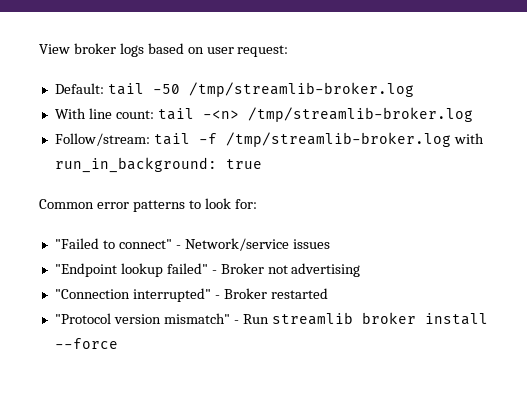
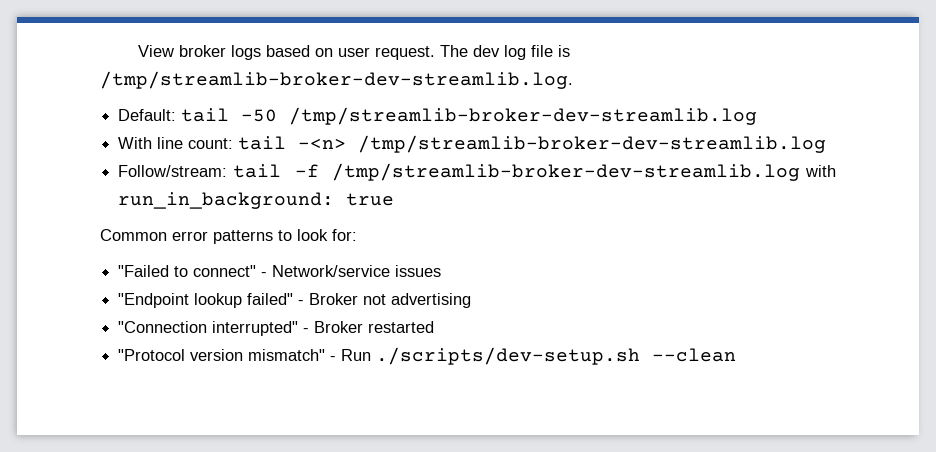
- View broker logs based on user request:
+ View broker logs based on user request. The dev log file is /tmp/streamlib-broker-dev-streamlib.log.
- Default: tail -50 /tmp/streamlib-broker.log
+ Default: tail -50 /tmp/streamlib-broker-dev-streamlib.log
- With line count: tail -<n> /tmp/streamlib-broker.log
+ With line count: tail -<n> /tmp/streamlib-broker-dev-streamlib.log
- Follow/stream: tail -f /tmp/streamlib-broker.log with run_in_background: true
+ Follow/stream: tail -f /tmp/streamlib-broker-dev-streamlib.log with run_in_background: true
- "Protocol version mismatch" - Run streamlib broker install --force
+ "Protocol version mismatch" - Run ./scripts/dev-setup.sh --clean

